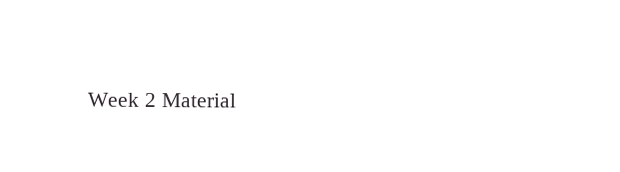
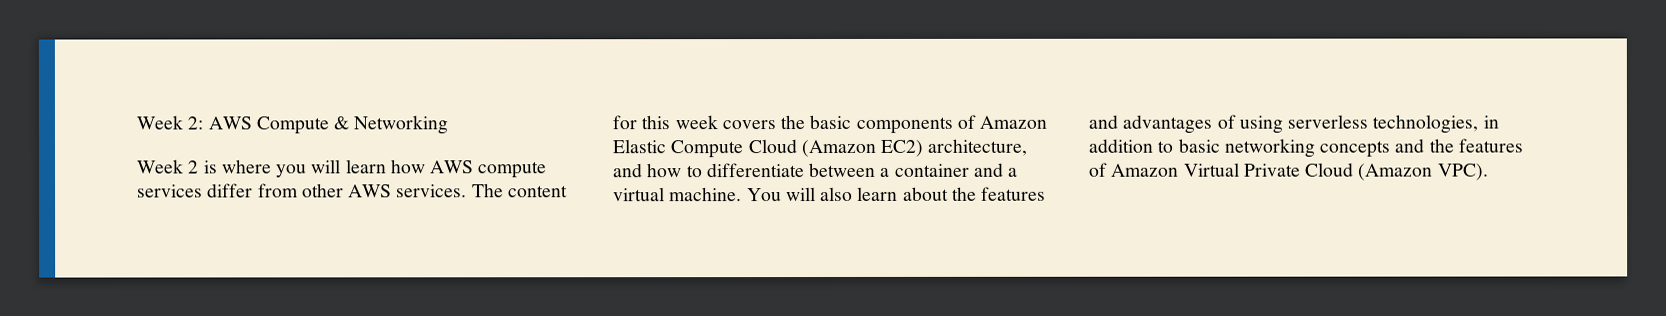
- Week 2 Material
+ Week 2: AWS Compute & Networking
+ Week 2 is where you will learn how AWS compute services differ from other AWS services. The content for this week covers the basic components of Amazon Elastic Compute Cloud (Amazon EC2) architecture, and how to differentiate between a container and a virtual machine. You will also learn about the features and advantages of using serverless technologies, in addition to basic networking concepts and the features of Amazon Virtual Private Cloud (Amazon VPC).

